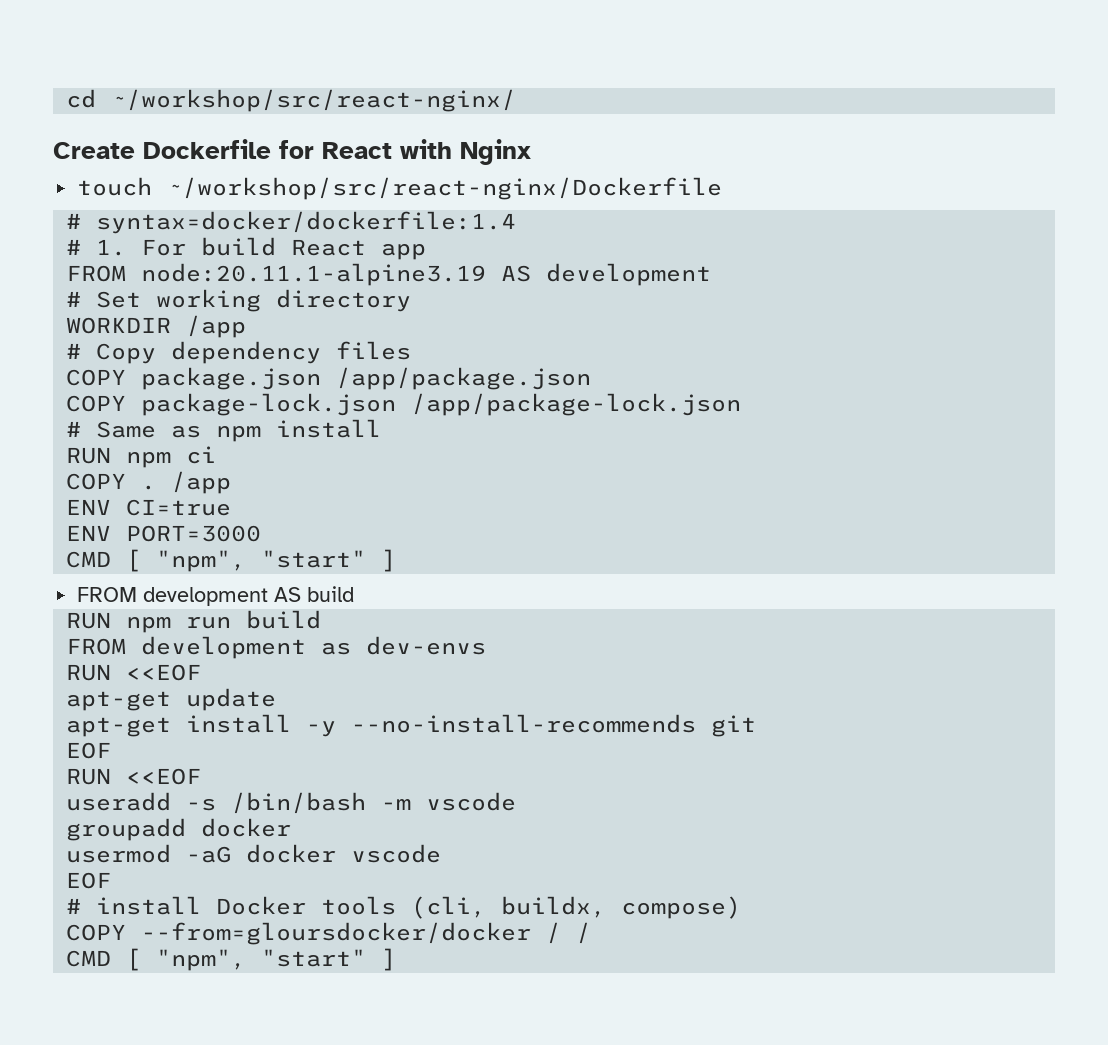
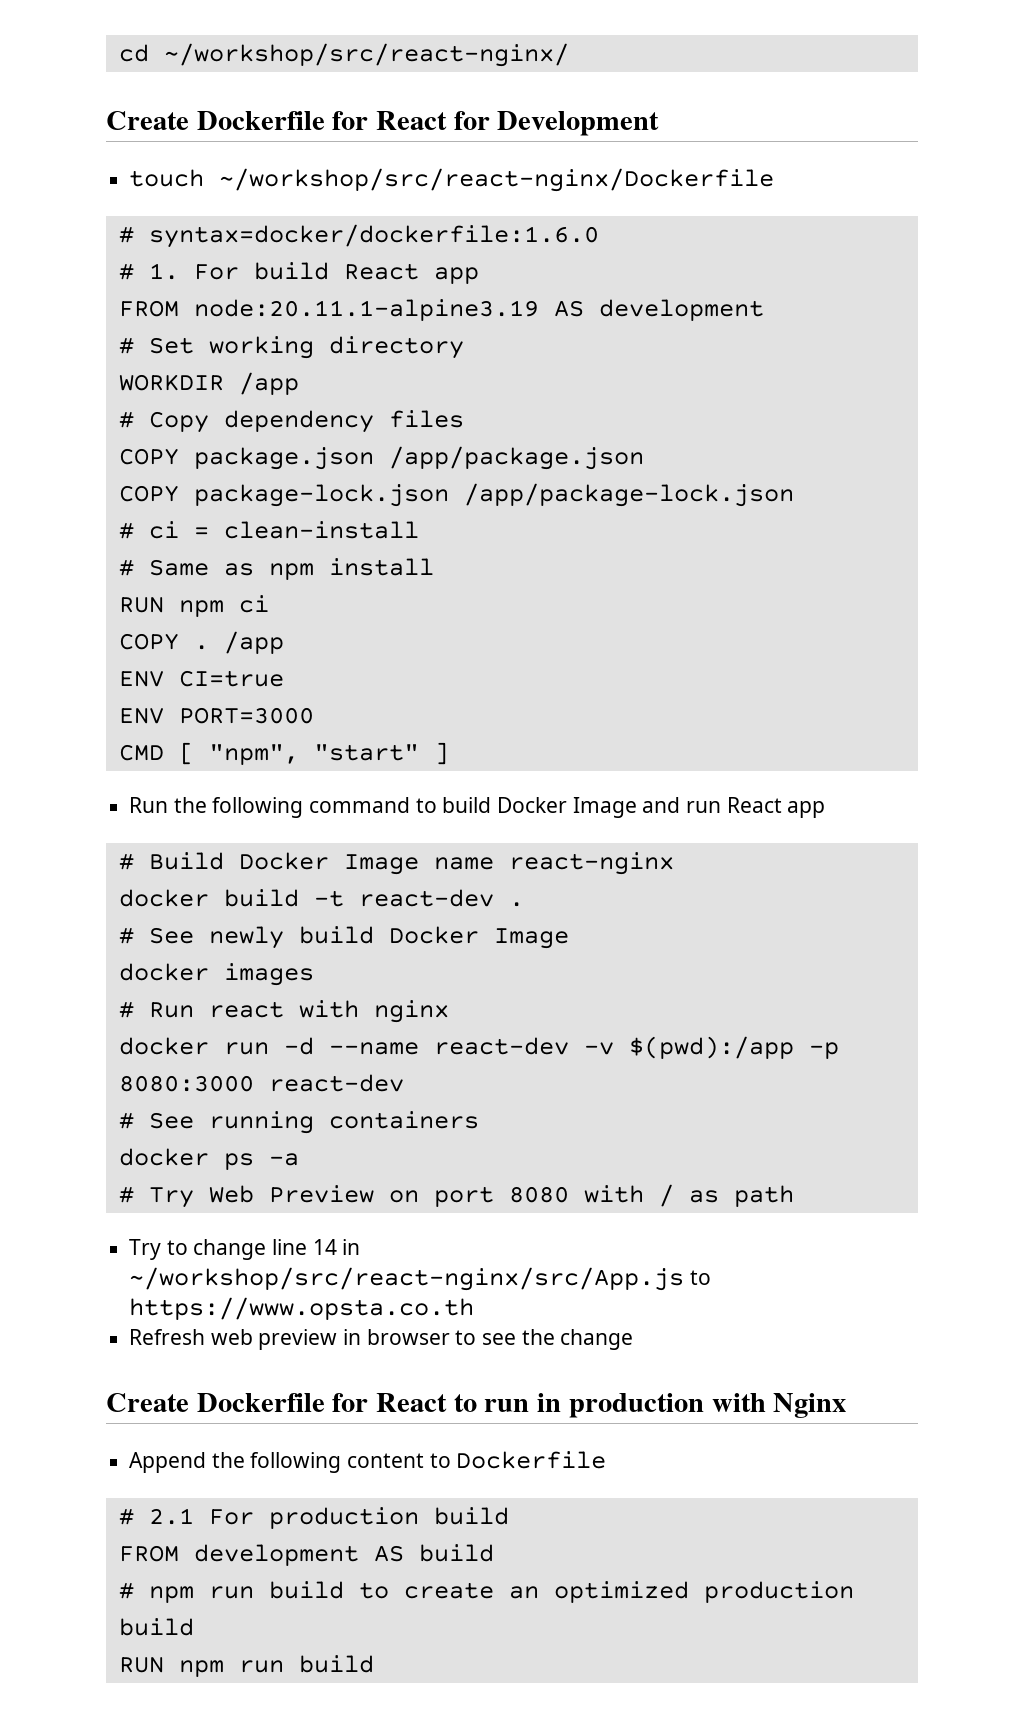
- Create Dockerfile for React with Nginx
+ Create Dockerfile for React for Development
- # syntax=docker/dockerfile:1.4
+ # syntax=docker/dockerfile:1.6.0
+ # ci = clean-install
+ Run the following command to build Docker Image and run React app
+ # Build Docker Image name react-nginx
+ docker build -t react-dev .
+ # See newly build Docker Image
+ docker images
+ # Run react with nginx
+ docker run -d --name react-dev -v $(pwd):/app -p 8080:3000 react-dev
+ # See running containers
+ docker ps -a
+ # Try Web Preview on port 8080 with / as path
+ Try to change line 14 in ~/workshop/src/react-nginx/src/App.js to https://www.opsta.co.th
+ Refresh web preview in browser to see the change
+ Create Dockerfile for React to run in production with Nginx
+ Append the following content to Dockerfile
+ # 2.1 For production build
  FROM development AS build
+ # npm run build to create an optimized production build
  RUN npm run build
- FROM development as dev-envs
- RUN <<EOF
- apt-get update
- apt-get install -y --no-install-recommends git
- EOF
- RUN <<EOF
- useradd -s /bin/bash -m vscode
- groupadd docker
- usermod -aG docker vscode
- EOF
- # install Docker tools (cli, buildx, compose)
- COPY --from=gloursdocker/docker / /
- CMD [ "npm", "start" ]

